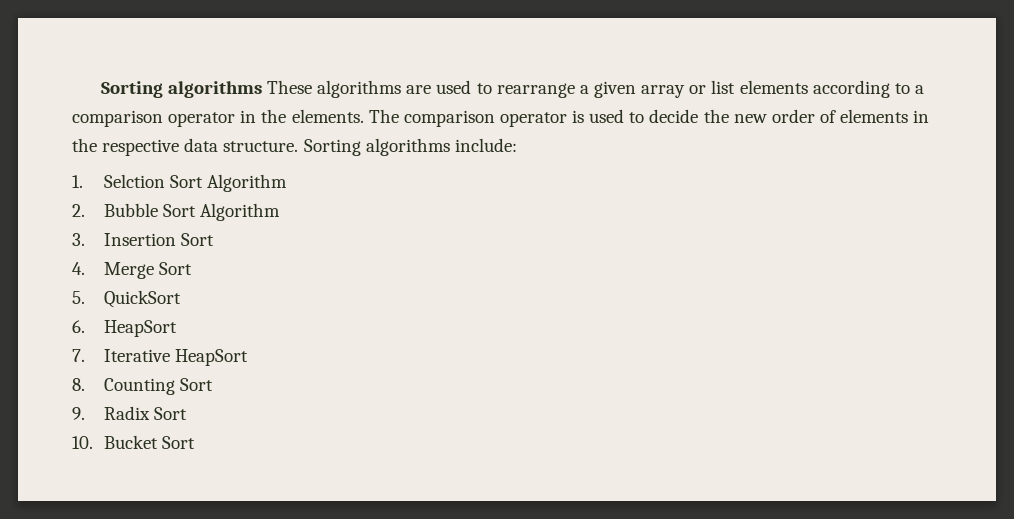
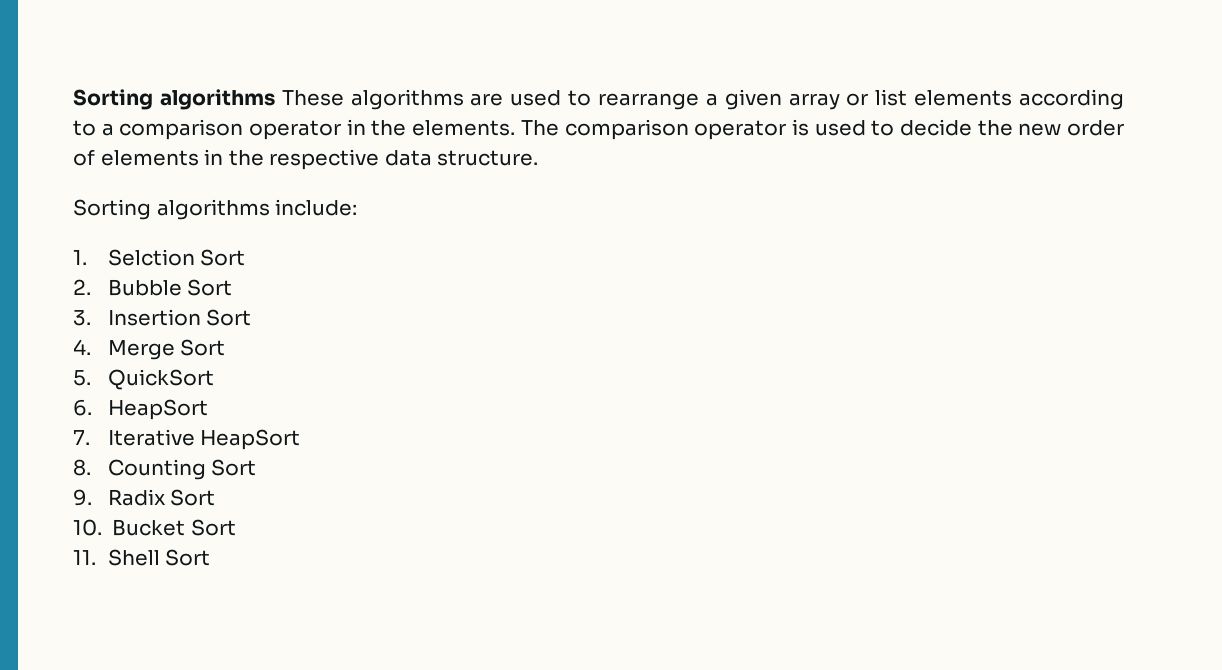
- The comparison operator is used to decide the new order of elements in the respective data structure. Sorting algorithms include:
+ The comparison operator is used to decide the new order of elements in the respective data structure.
+ Sorting algorithms include:
- 1. Selction Sort Algorithm
+ 1. Selction Sort
- 2. Bubble Sort Algorithm
+ 2. Bubble Sort
+ 11. Shell Sort

